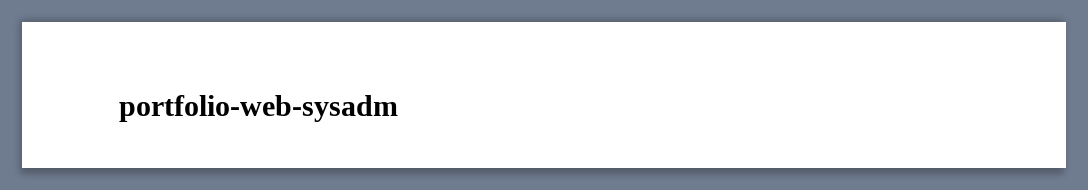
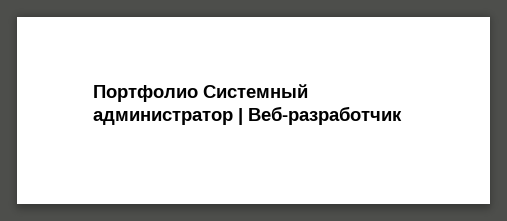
- portfolio-web-sysadm
+ Портфолио Системный администратор | Веб-разработчик

